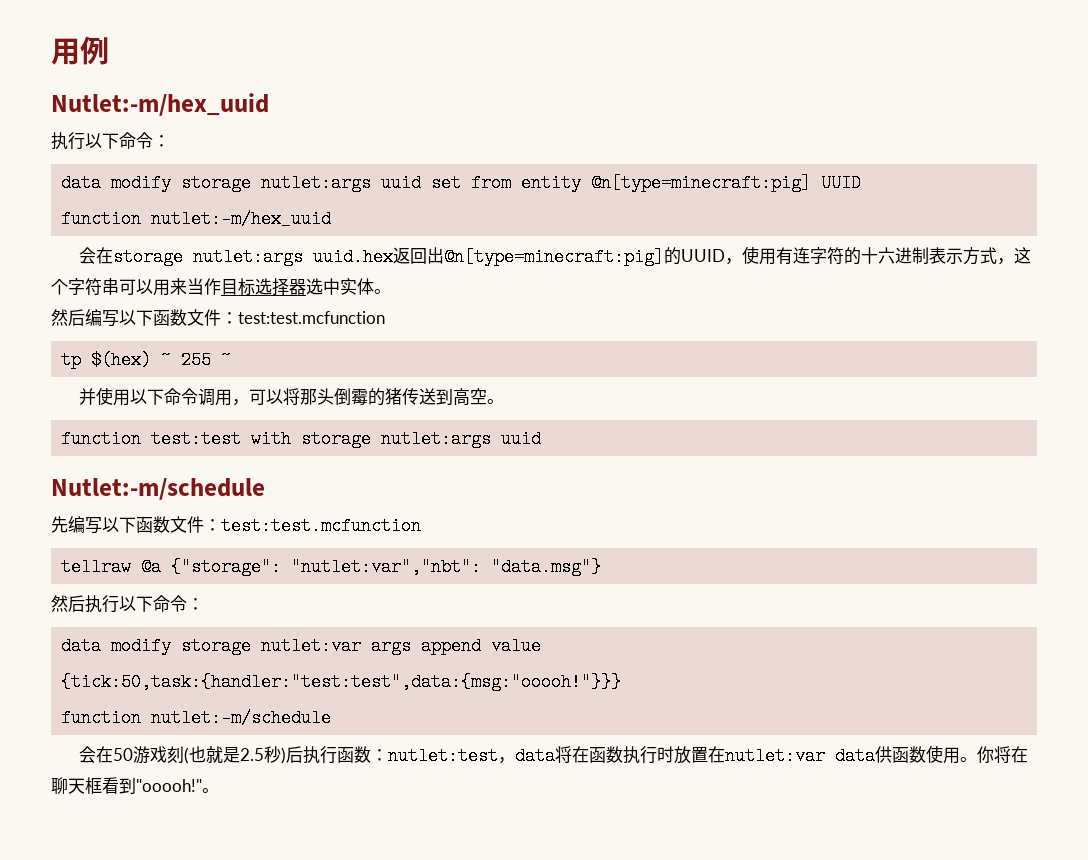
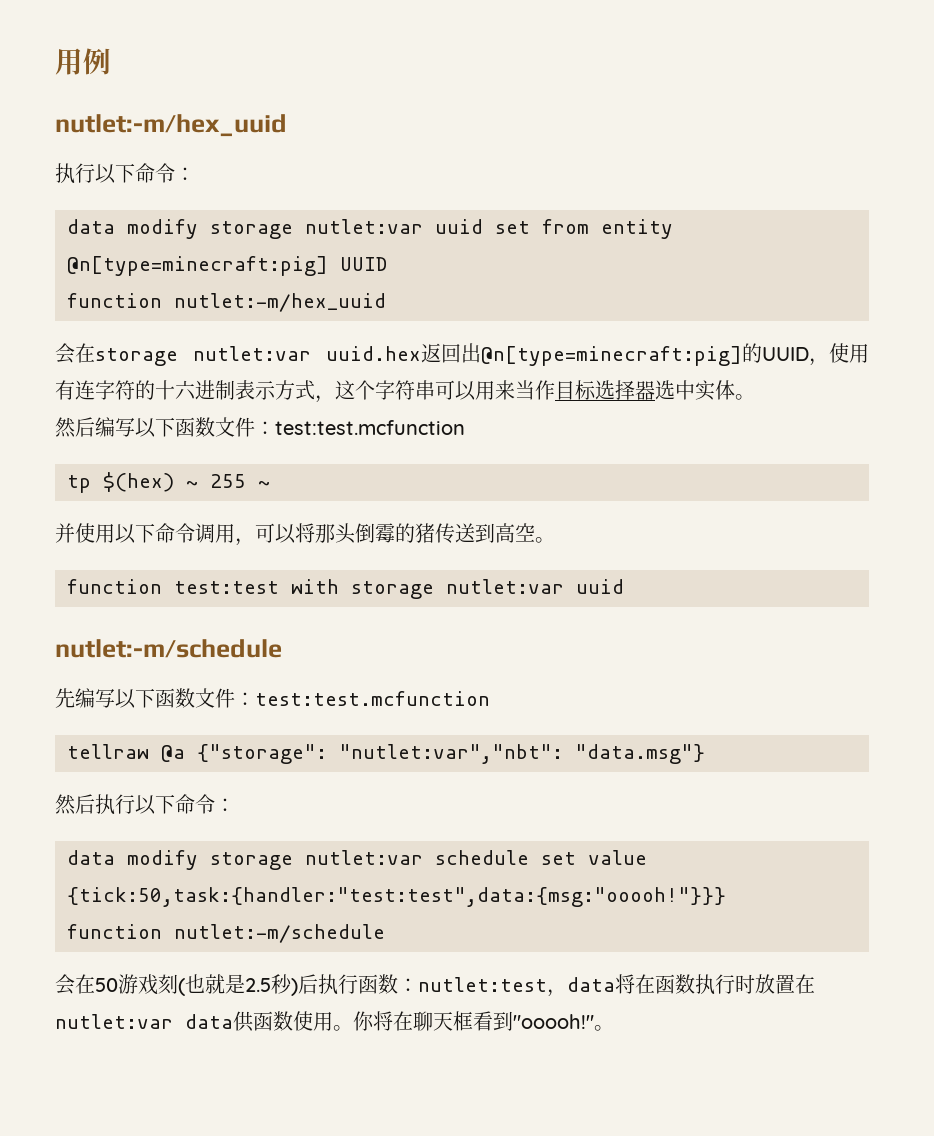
  用例
- Nutlet:-m/hex_uuid
+ nutlet:-m/hex_uuid
  执行以下命令：
- data modify storage nutlet:args uuid set from entity @n[type=minecraft:pig] UUID
+ data modify storage nutlet:var uuid set from entity @n[type=minecraft:pig] UUID
- 会在storage nutlet:args uuid.hex返回出@n[type=minecraft:pig]的UUID，使用有连字符的十六进制表示方式，这个字符串可以用来当作目标选择器选中实体。
+ 会在storage nutlet:var uuid.hex返回出@n[type=minecraft:pig]的UUID，使用有连字符的十六进制表示方式，这个字符串可以用来当作目标选择器选中实体。
- function test:test with storage nutlet:args uuid
- Nutlet:-m/schedule
+ function test:test with storage nutlet:var uuid
+ nutlet:-m/schedule
- data modify storage nutlet:var args append value {tick:50,task:{handler:"test:test",data:{msg:"ooooh!"}}}
+ data modify storage nutlet:var schedule set value {tick:50,task:{handler:"test:test",data:{msg:"ooooh!"}}}

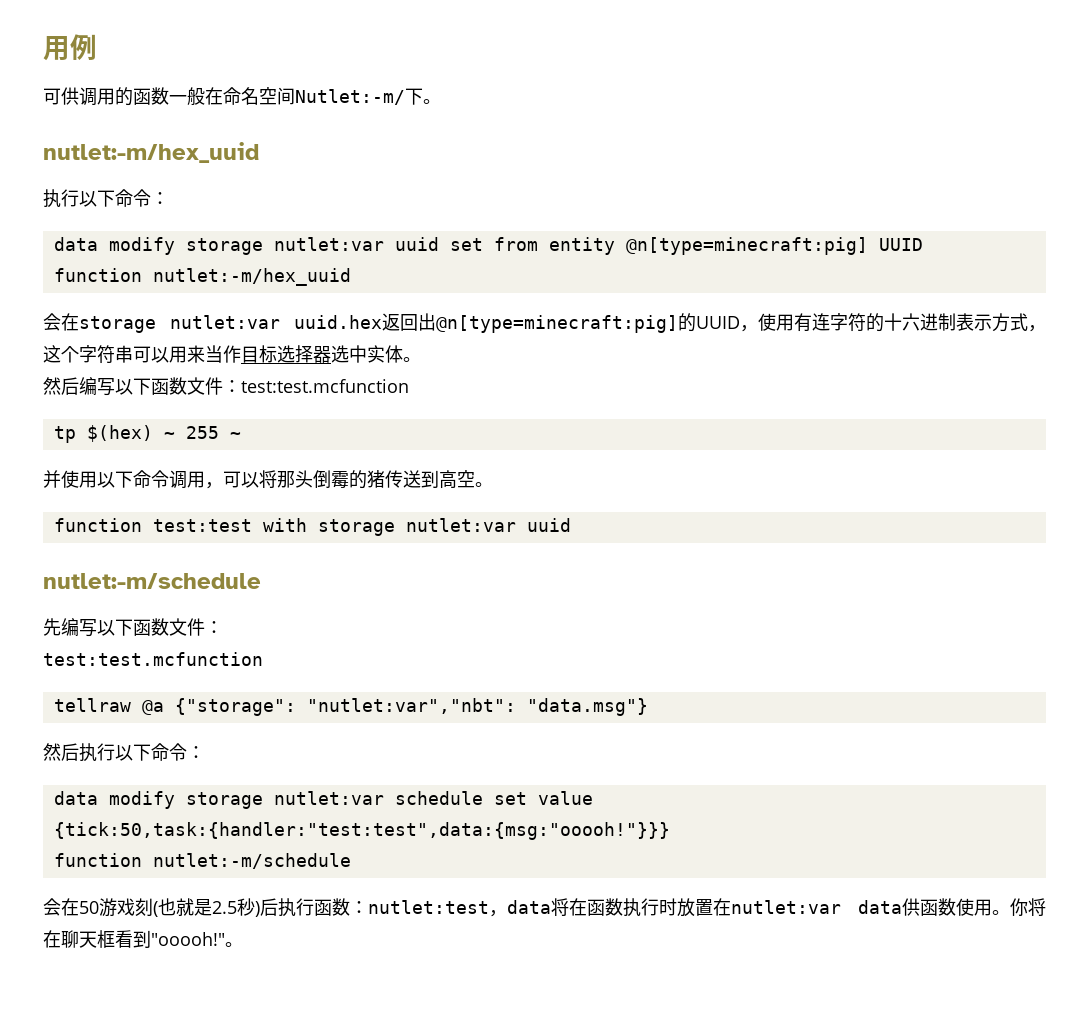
+ 可供调用的函数一般在命名空间Nutlet:-m/下。
- 先编写以下函数文件：test:test.mcfunction
+ 先编写以下函数文件：
+ test:test.mcfunction

